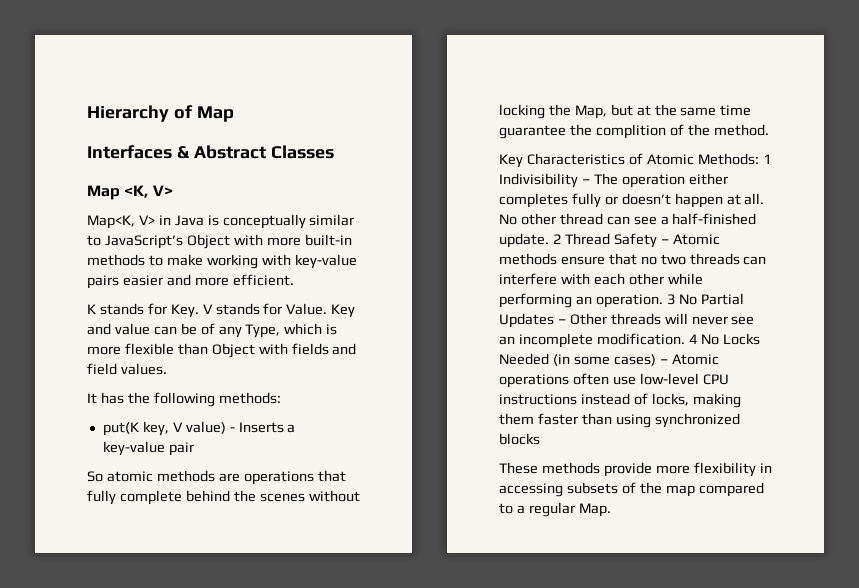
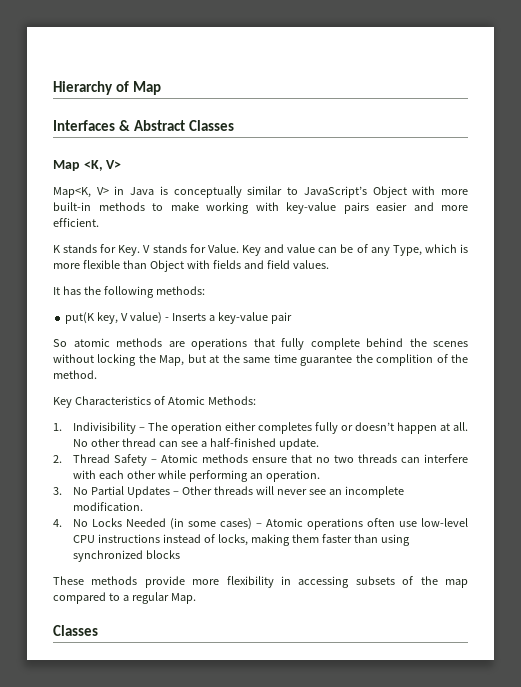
- Key Characteristics of Atomic Methods: 1 Indivisibility – The operation either completes fully or doesn’t happen at all.
+ Key Characteristics of Atomic Methods:
+ 1. Indivisibility – The operation either completes fully or doesn’t happen at all.
- No other thread can see a half-finished update. 2 Thread Safety – Atomic methods ensure that no two threads can interfere with each other while performing an operation. 3 No Partial Updates – Other threads will never see an incomplete modification. 4 No Locks Needed (in some cases) – Atomic operations often use low-level CPU instructions instead of locks, making them faster than using synchronized blocks
+ No other thread can see a half-finished update.
+ 2. Thread Safety – Atomic methods ensure that no two threads can interfere with each other while performing an operation.
+ 3. No Partial Updates – Other threads will never see an incomplete modification.
+ 4. No Locks Needed (in some cases) – Atomic operations often use low-level CPU instructions instead of locks, making them faster than using synchronized blocks
  These methods provide more flexibility in accessing subsets of the map compared to a regular Map.
+ Classes

